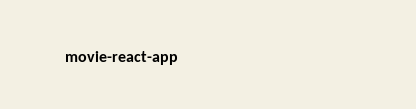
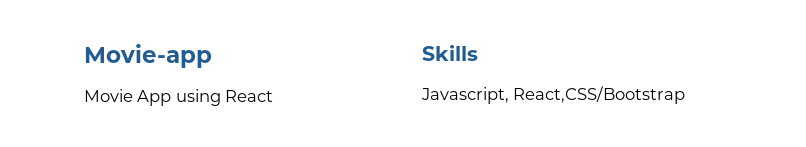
- movie-react-app
+ Movie-app
+ Movie App using React
+ Skills
+ Javascript, React,CSS/Bootstrap

